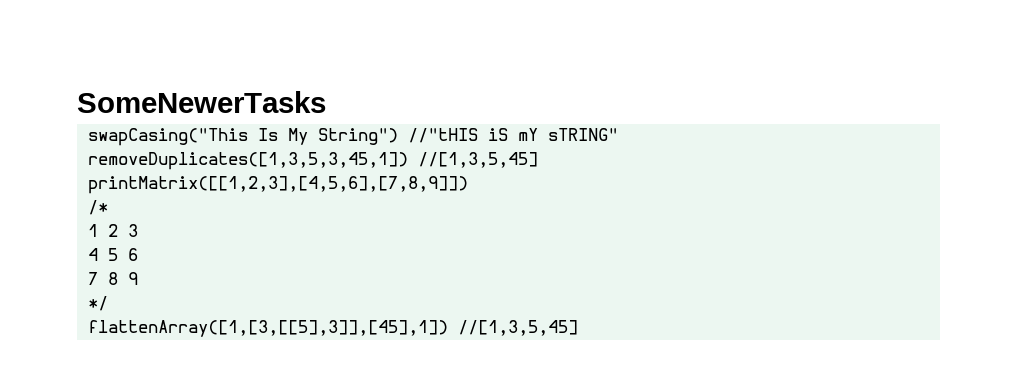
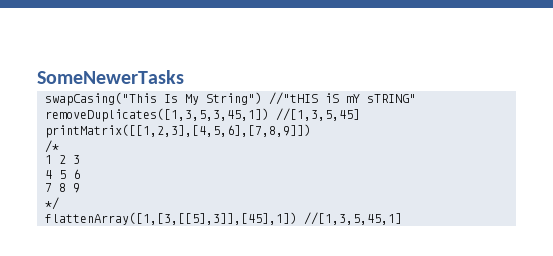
- flattenArray([1,[3,[[5],3]],[45],1]) //[1,3,5,45]
+ flattenArray([1,[3,[[5],3]],[45],1]) //[1,3,5,45,1]

